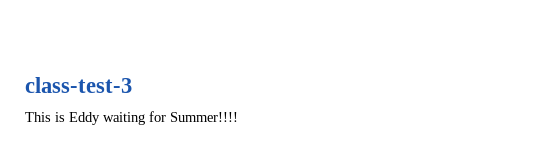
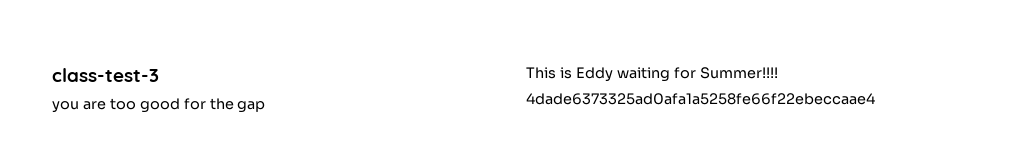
+ you are too good for the gap
+ 4dade6373325ad0afa1a5258fe66f22ebeccaae4

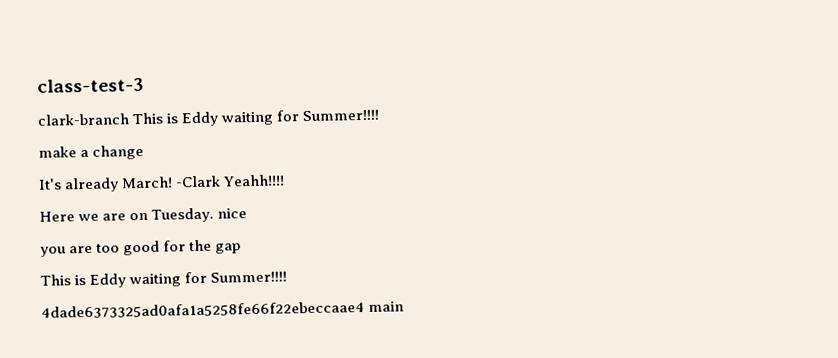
+ clark-branch This is Eddy waiting for Summer!!!!
+ make a change
+ It's already March! -Clark Yeahh!!!!
+ Here we are on Tuesday. nice
- 4dade6373325ad0afa1a5258fe66f22ebeccaae4
+ 4dade6373325ad0afa1a5258fe66f22ebeccaae4 main

